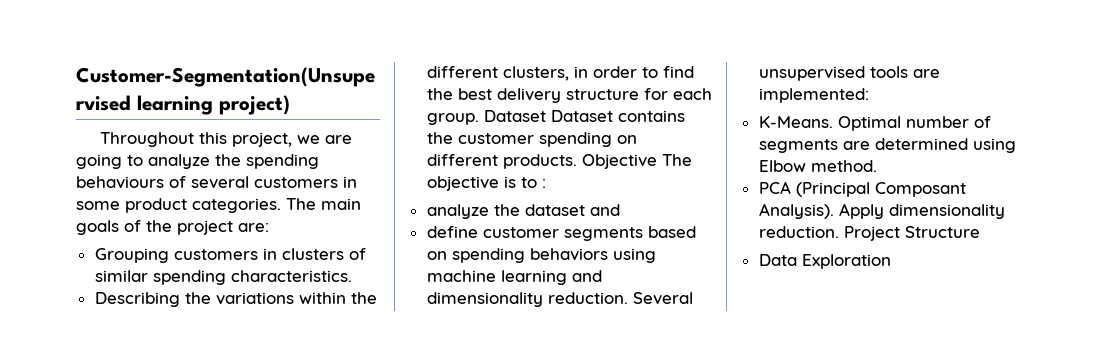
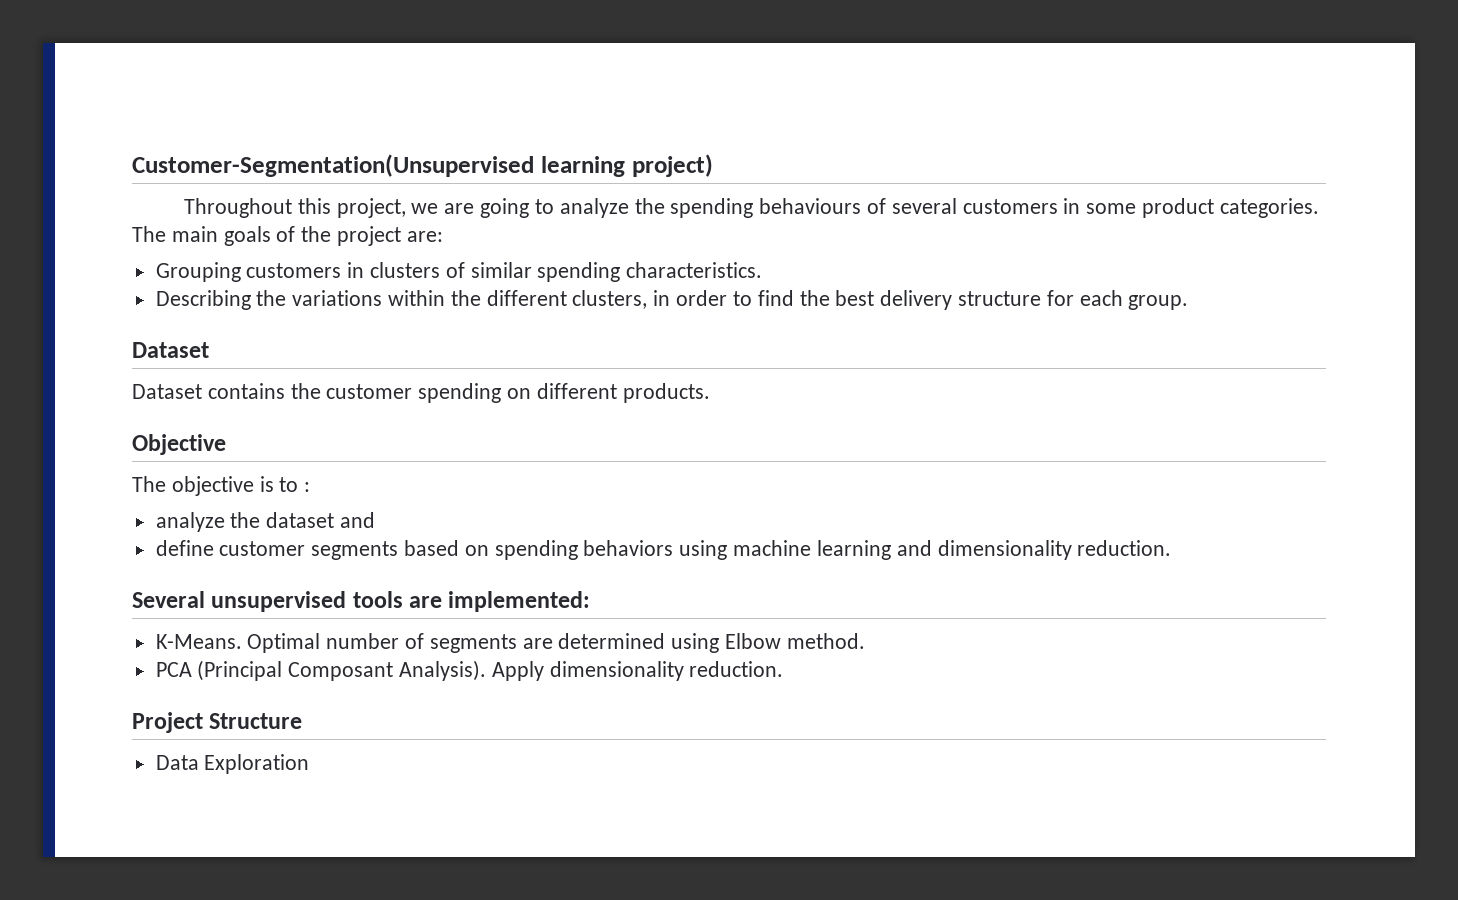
- Describing the variations within the different clusters, in order to find the best delivery structure for each group. Dataset Dataset contains the customer spending on different products. Objective The objective is to :
+ Describing the variations within the different clusters, in order to find the best delivery structure for each group.
+ Dataset
+ Dataset contains the customer spending on different products.
+ Objective
+ The objective is to :
- define customer segments based on spending behaviors using machine learning and dimensionality reduction. Several unsupervised tools are implemented:
+ define customer segments based on spending behaviors using machine learning and dimensionality reduction.
+ Several unsupervised tools are implemented:
- Apply dimensionality reduction. Project Structure
+ Apply dimensionality reduction.
+ Project Structure

